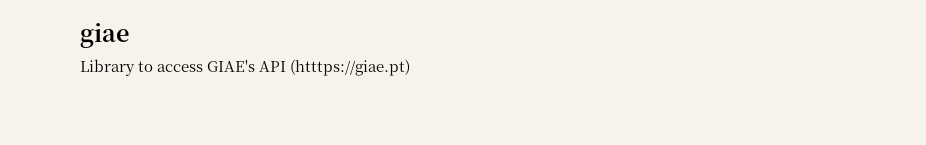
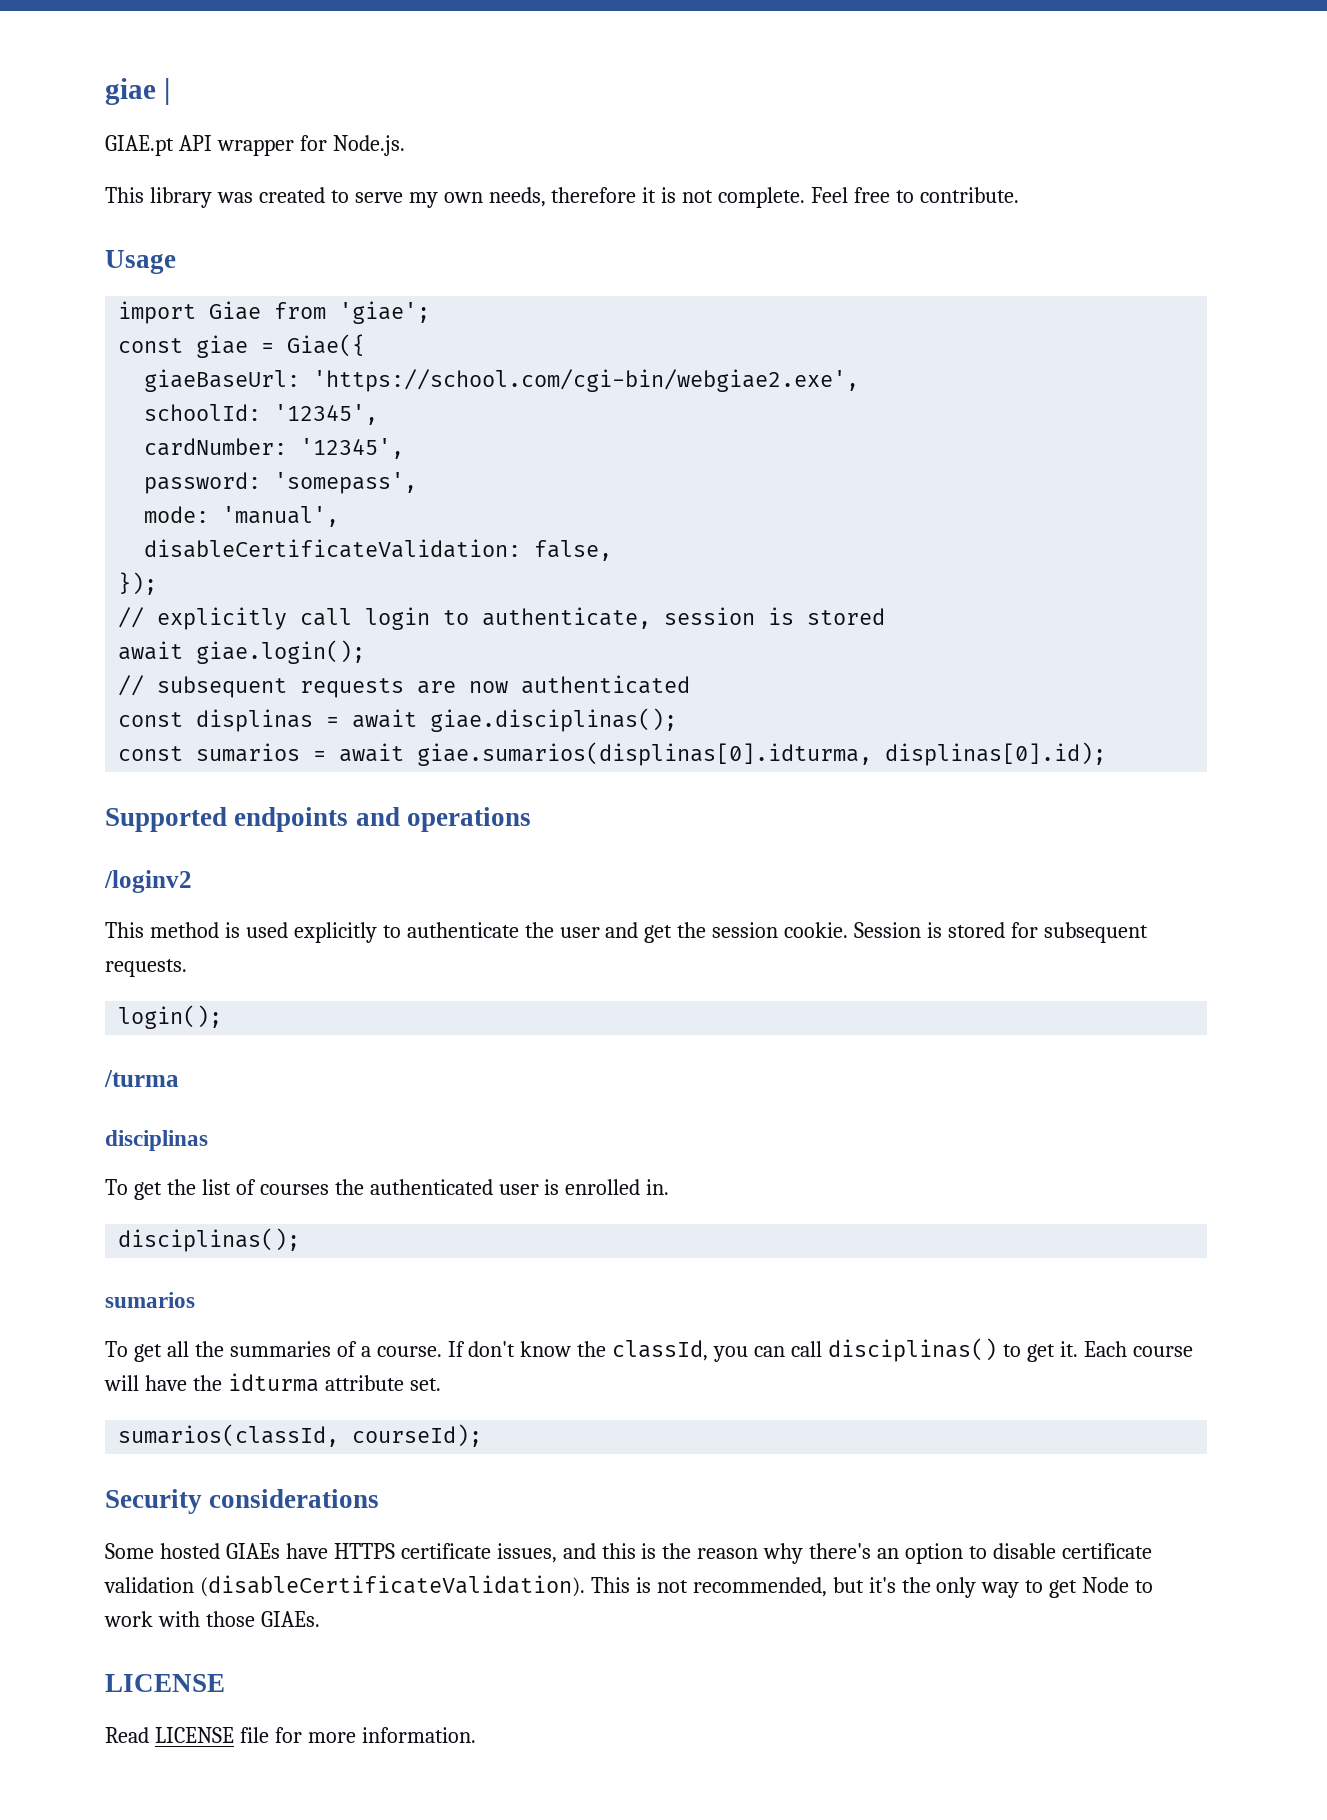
- giae
- Library to access GIAE's API (htttps://giae.pt)
+ giae |
+ GIAE.pt API wrapper for Node.js.
+ This library was created to serve my own needs, therefore it is not complete. Feel free to contribute.
+ Usage
+ import Giae from 'giae';
+ const giae = Giae({
+ giaeBaseUrl: 'https://school.com/cgi-bin/webgiae2.exe',
+ schoolId: '12345',
+ cardNumber: '12345',
+ password: 'somepass',
+ mode: 'manual',
+ disableCertificateValidation: false,
+ });
+ // explicitly call login to authenticate, session is stored
+ await giae.login();
+ // subsequent requests are now authenticated
+ const displinas = await giae.disciplinas();
+ const sumarios = await giae.sumarios(displinas[0].idturma, displinas[0].id);
+ Supported endpoints and operations
+ /loginv2
+ This method is used explicitly to authenticate the user and get the session cookie. Session is stored for subsequent requests.
+ login();
+ /turma
+ disciplinas
+ To get the list of courses the authenticated user is enrolled in.
+ disciplinas();
+ sumarios
+ To get all the summaries of a course. If don't know the classId, you can call disciplinas() to get it. Each course will have the idturma attribute set.
+ sumarios(classId, courseId);
+ Security considerations
+ Some hosted GIAEs have HTTPS certificate issues, and this is the reason why there's an option to disable certificate validation (disableCertificateValidation). This is not recommended, but it's the only way to get Node to work with those GIAEs.
+ LICENSE
+ Read LICENSE file for more information.

